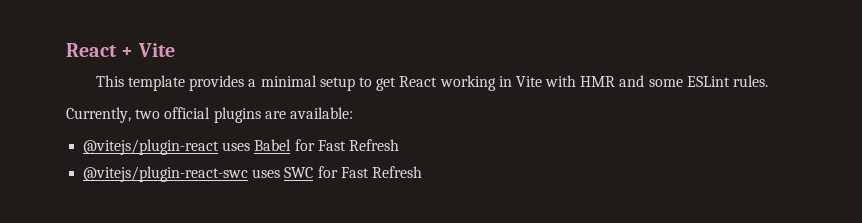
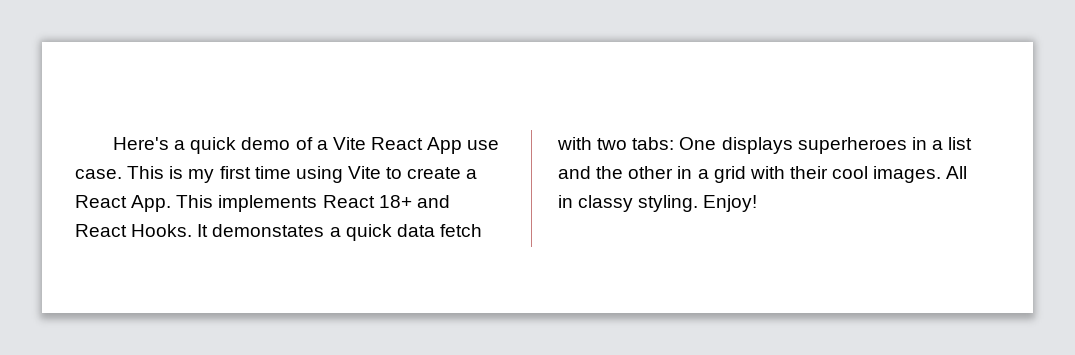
- React + Vite
- This template provides a minimal setup to get React working in Vite with HMR and some ESLint rules.
- Currently, two official plugins are available:
- @vitejs/plugin-react uses Babel for Fast Refresh
- @vitejs/plugin-react-swc uses SWC for Fast Refresh
+ Here's a quick demo of a Vite React App use case. This is my first time using Vite to create a React App. This implements React 18+ and React Hooks. It demonstates a quick data fetch with two tabs: One displays superheroes in a list and the other in a grid with their cool images. All in classy styling. Enjoy!

